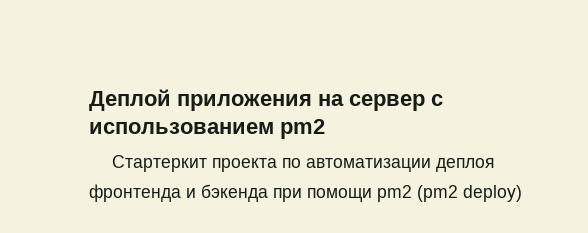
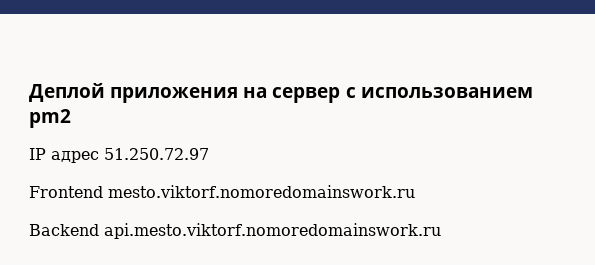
- Стартеркит проекта по автоматизации деплоя фронтенда и бэкенда при помощи pm2 (pm2 deploy)
+ IP адрес 51.250.72.97
+ Frontend mesto.viktorf.nomoredomainswork.ru
+ Backend api.mesto.viktorf.nomoredomainswork.ru

